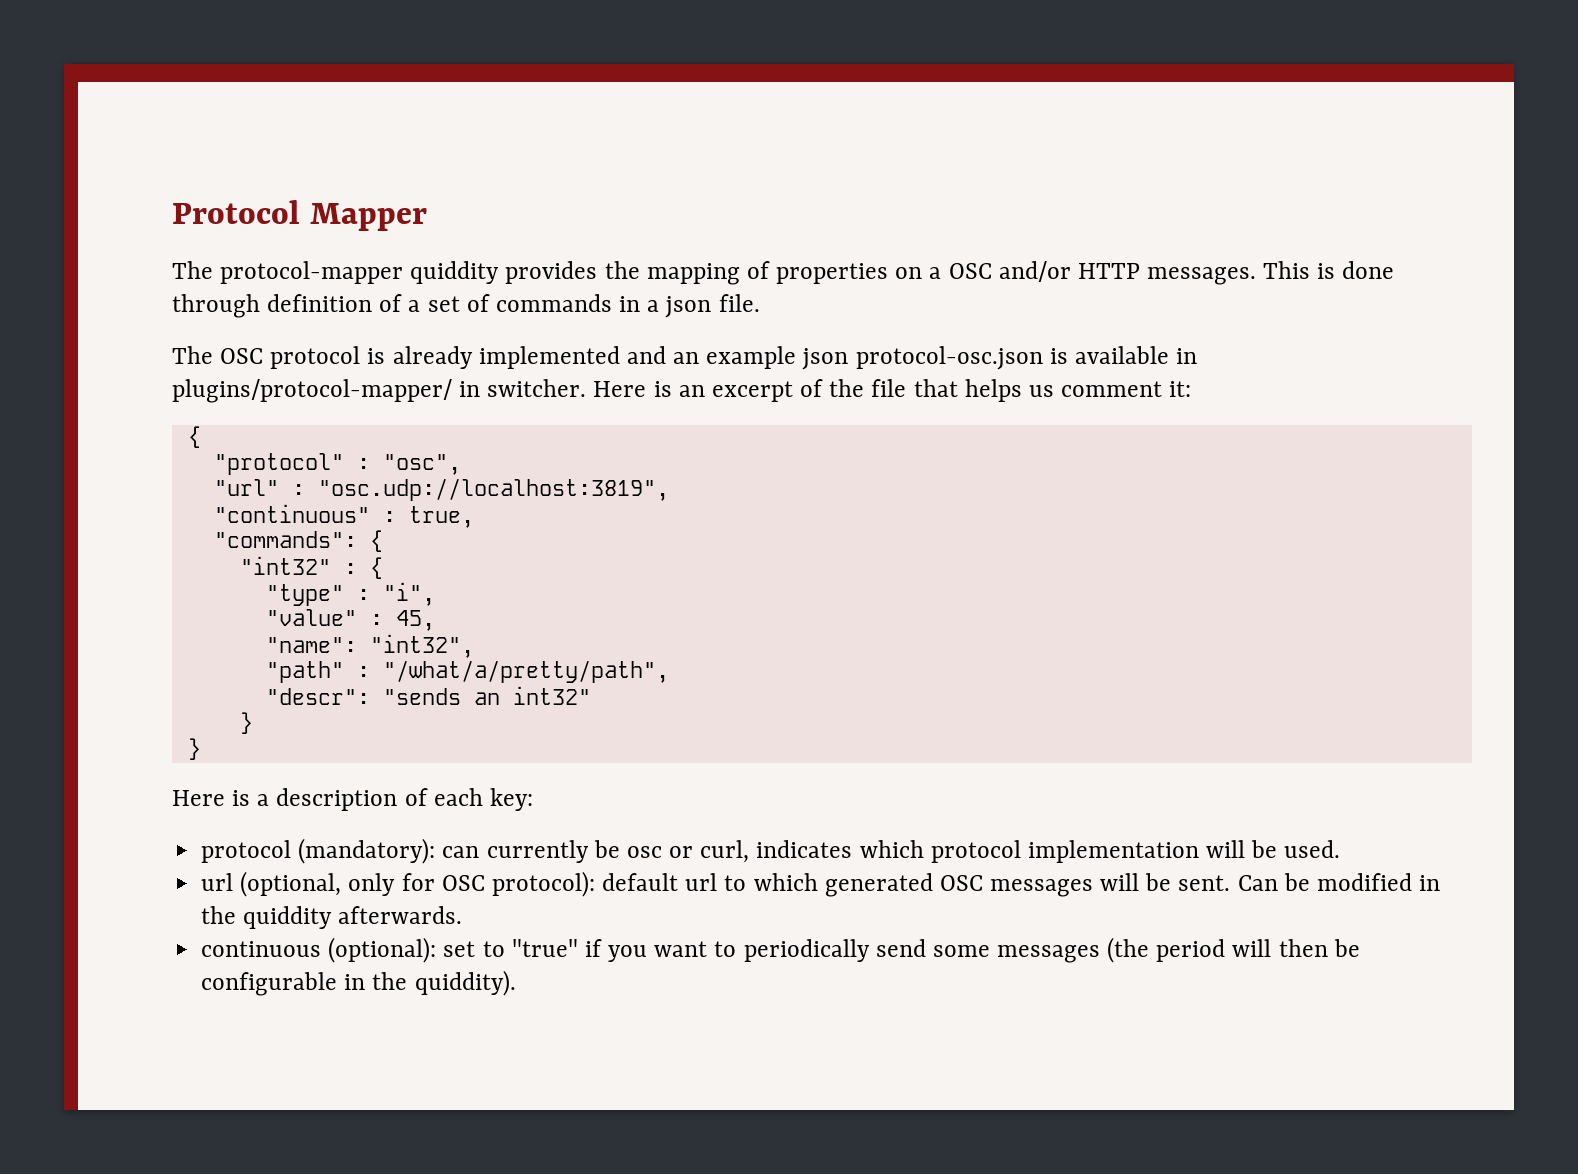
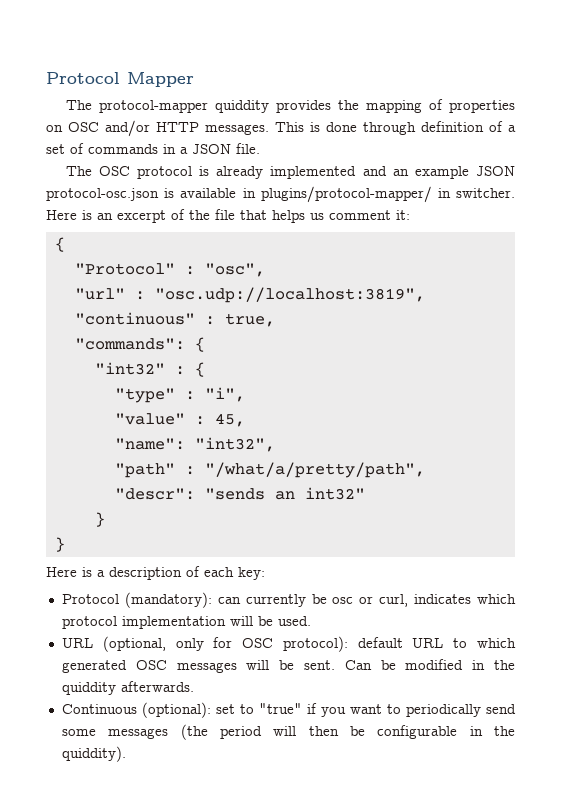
- The protocol-mapper quiddity provides the mapping of properties on a OSC and/or HTTP messages.
+ The protocol-mapper quiddity provides the mapping of properties on OSC and/or HTTP messages.
- This is done through definition of a set of commands in a json file.
+ This is done through definition of a set of commands in a JSON file.
- The OSC protocol is already implemented and an example json protocol-osc.json is available in plugins/protocol-mapper/ in switcher.
+ The OSC protocol is already implemented and an example JSON protocol-osc.json is available in plugins/protocol-mapper/ in switcher.
- "protocol" : "osc",
+ "Protocol" : "osc",
- protocol (mandatory): can currently be osc or curl, indicates which protocol implementation will be used.
+ Protocol (mandatory): can currently be osc or curl, indicates which protocol implementation will be used.
- url (optional, only for OSC protocol): default url to which generated OSC messages will be sent.
+ URL (optional, only for OSC protocol): default URL to which generated OSC messages will be sent.
- continuous (optional): set to "true" if you want to periodically send some messages (the period will then be configurable in the quiddity).
+ Continuous (optional): set to "true" if you want to periodically send some messages (the period will then be configurable in the quiddity).

